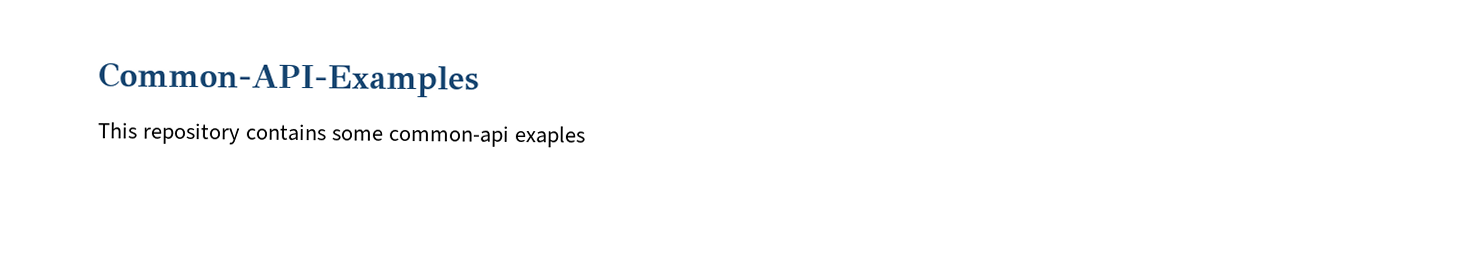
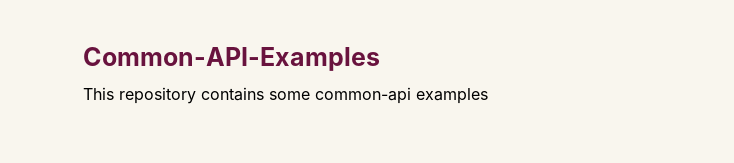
- This repository contains some common-api exaples
+ This repository contains some common-api examples

